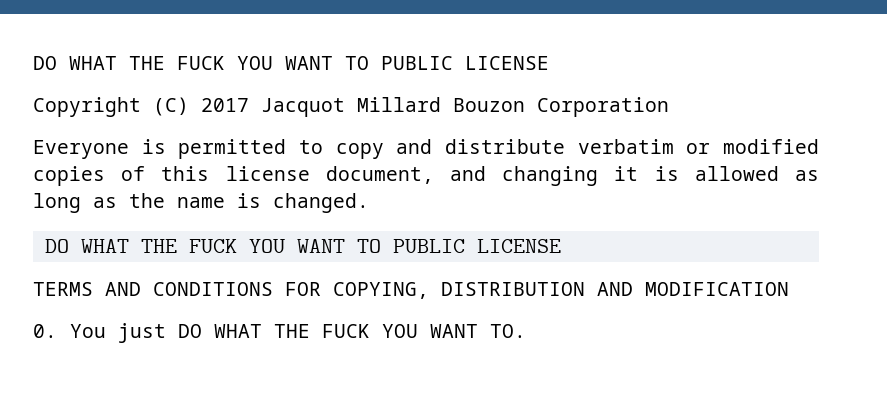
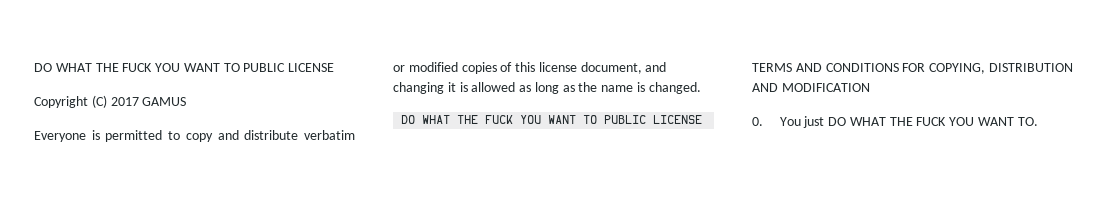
- Copyright (C) 2017 Jacquot Millard Bouzon Corporation
+ Copyright (C) 2017 GAMUS

